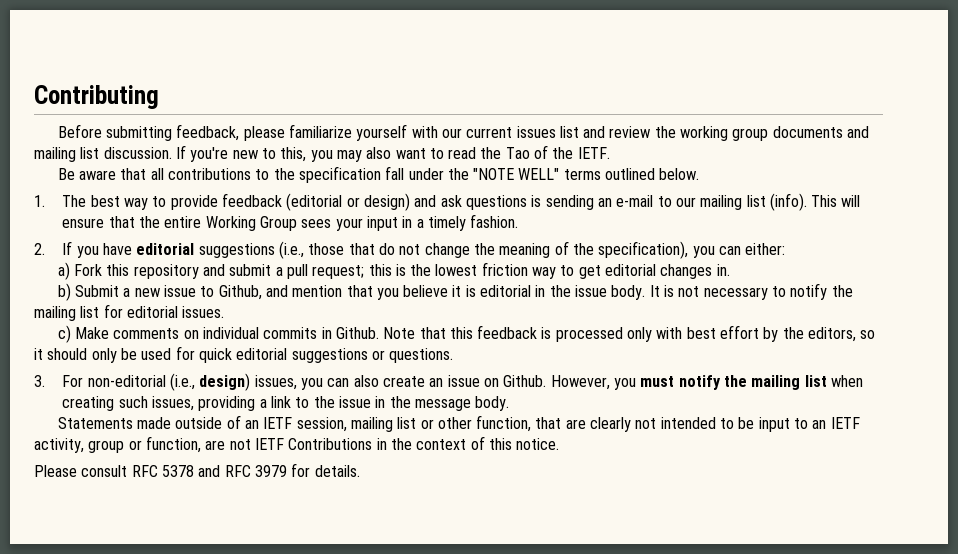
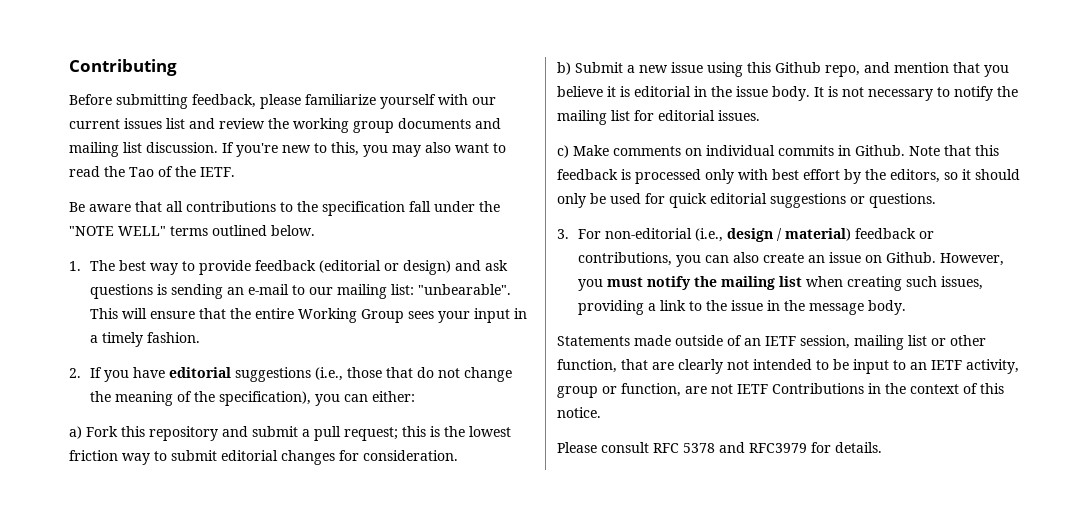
- 1. The best way to provide feedback (editorial or design) and ask questions is sending an e-mail to our mailing list (info).
+ 1. The best way to provide feedback (editorial or design) and ask questions is sending an e-mail to our mailing list: "unbearable".
- a) Fork this repository and submit a pull request; this is the lowest friction way to get editorial changes in.
+ a) Fork this repository and submit a pull request; this is the lowest friction way to submit editorial changes for consideration.
- b) Submit a new issue to Github, and mention that you believe it is editorial in the issue body.
+ b) Submit a new issue using this Github repo, and mention that you believe it is editorial in the issue body.
- 3. For non-editorial (i.e., design) issues, you can also create an issue on Github.
+ 3. For non-editorial (i.e., design / material) feedback or contributions, you can also create an issue on Github.
- Please consult RFC 5378 and RFC 3979 for details.
+ Please consult RFC 5378 and RFC3979 for details.

